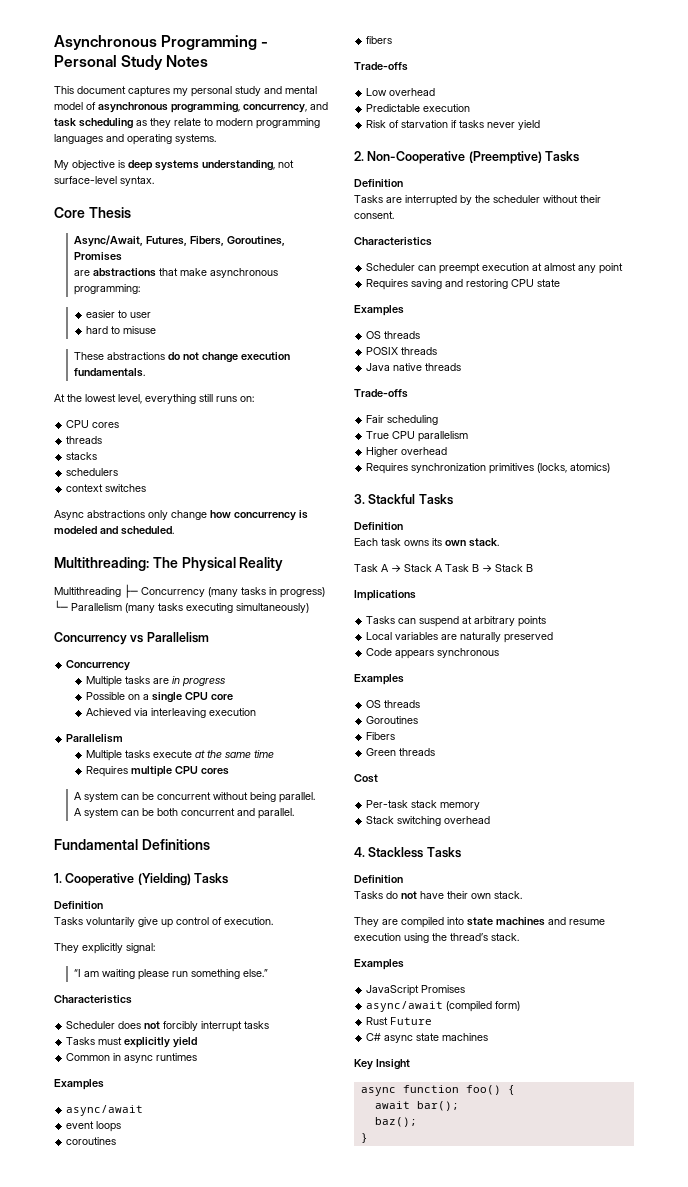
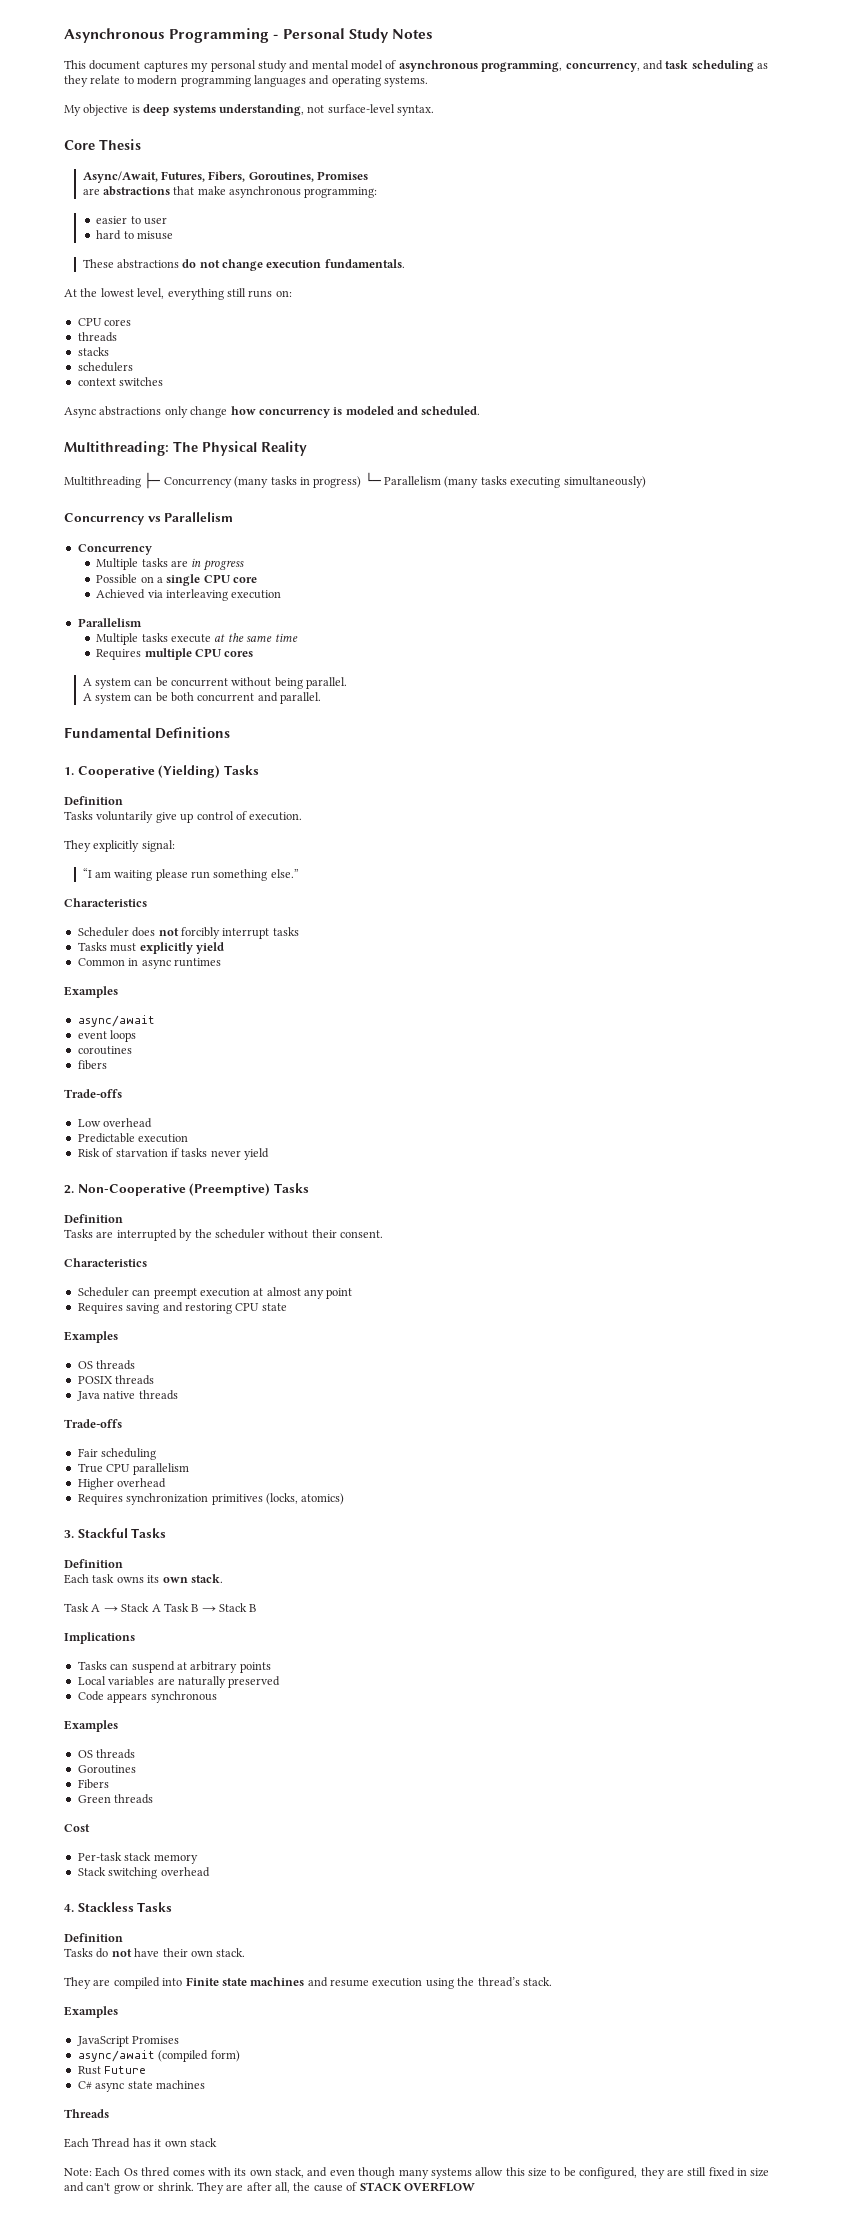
- They are compiled into state machines and resume execution using the thread’s stack.
+ They are compiled into Finite state machines and resume execution using the thread’s stack.
- Key Insight
- async function foo() {
- await bar();
- baz();
- }
+ Threads
+ Each Thread has it own stack
+ Note: Each Os thred comes with its own stack, and even though many systems allow this size to be configured, they are still fixed in size and can't grow or shrink. They are after all, the cause of STACK OVERFLOW

